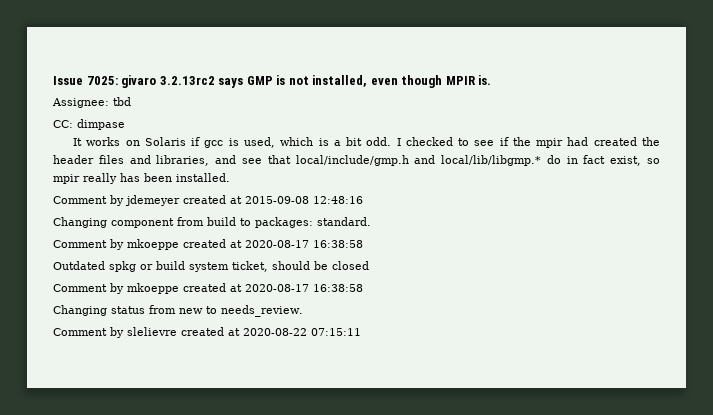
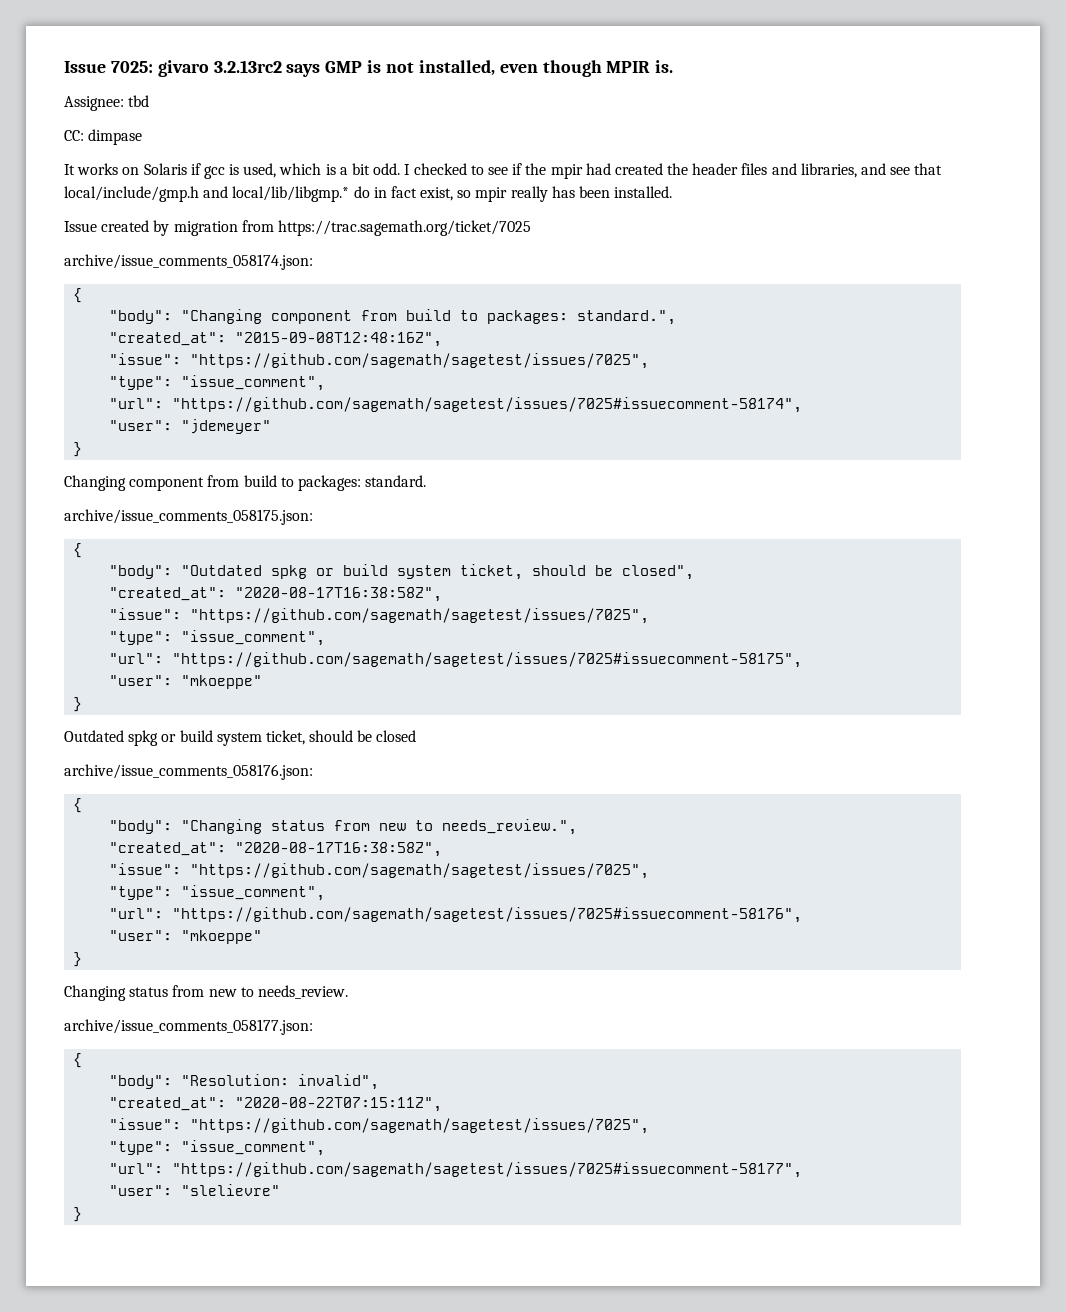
- Comment by jdemeyer created at 2015-09-08 12:48:16
+ Issue created by migration from https://trac.sagemath.org/ticket/7025
+ archive/issue_comments_058174.json:
+ {
+ "body": "Changing component from build to packages: standard.",
+ "created_at": "2015-09-08T12:48:16Z",
+ "issue": "https://github.com/sagemath/sagetest/issues/7025",
+ "type": "issue_comment",
+ "url": "https://github.com/sagemath/sagetest/issues/7025#issuecomment-58174",
+ "user": "jdemeyer"
+ }
  Changing component from build to packages: standard.
- Comment by mkoeppe created at 2020-08-17 16:38:58
+ archive/issue_comments_058175.json:
+ {
+ "body": "Outdated spkg or build system ticket, should be closed",
+ "created_at": "2020-08-17T16:38:58Z",
+ "issue": "https://github.com/sagemath/sagetest/issues/7025",
+ "type": "issue_comment",
+ "url": "https://github.com/sagemath/sagetest/issues/7025#issuecomment-58175",
+ "user": "mkoeppe"
+ }
  Outdated spkg or build system ticket, should be closed
- Comment by mkoeppe created at 2020-08-17 16:38:58
+ archive/issue_comments_058176.json:
+ {
+ "body": "Changing status from new to needs_review.",
+ "created_at": "2020-08-17T16:38:58Z",
+ "issue": "https://github.com/sagemath/sagetest/issues/7025",
+ "type": "issue_comment",
+ "url": "https://github.com/sagemath/sagetest/issues/7025#issuecomment-58176",
+ "user": "mkoeppe"
+ }
- Comment by slelievre created at 2020-08-22 07:15:11
+ archive/issue_comments_058177.json:
+ {
+ "body": "Resolution: invalid",
+ "created_at": "2020-08-22T07:15:11Z",
+ "issue": "https://github.com/sagemath/sagetest/issues/7025",
+ "type": "issue_comment",
+ "url": "https://github.com/sagemath/sagetest/issues/7025#issuecomment-58177",
+ "user": "slelievre"
+ }

